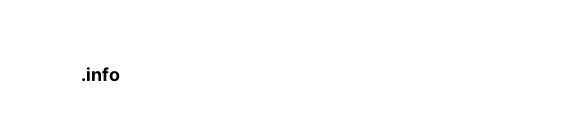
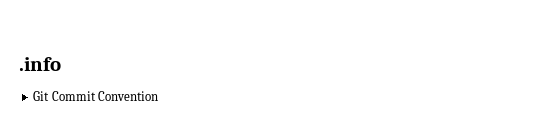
+ Git Commit Convention

